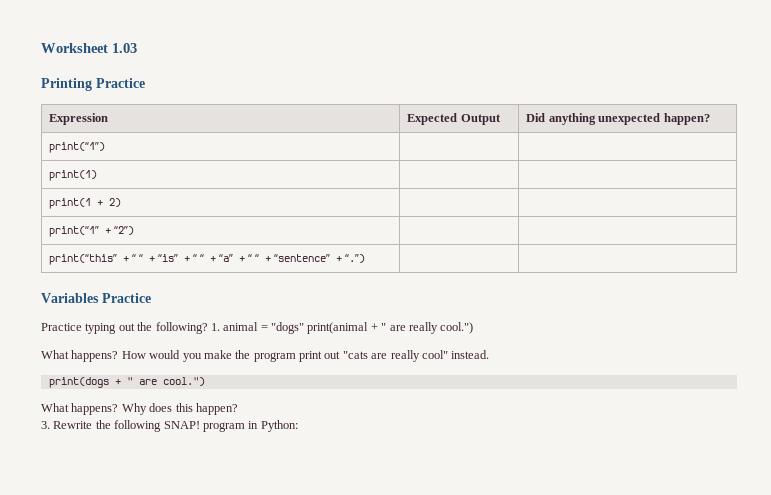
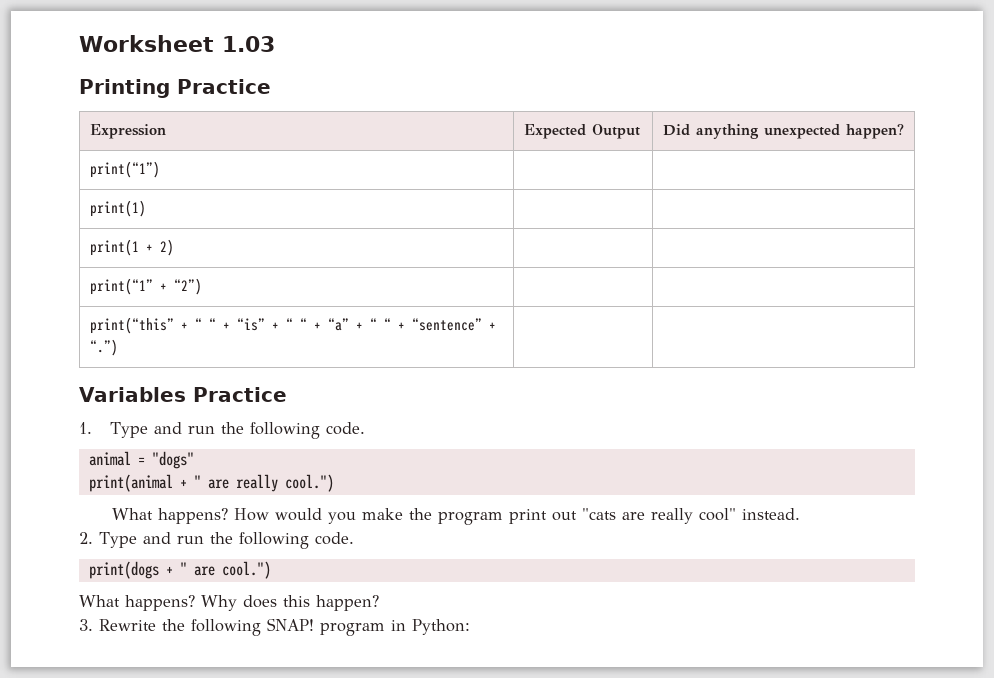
- Practice typing out the following? 1. animal = "dogs" print(animal + " are really cool.")
+ 1. Type and run the following code.
+ animal = "dogs"
+ print(animal + " are really cool.")
+ 2. Type and run the following code.

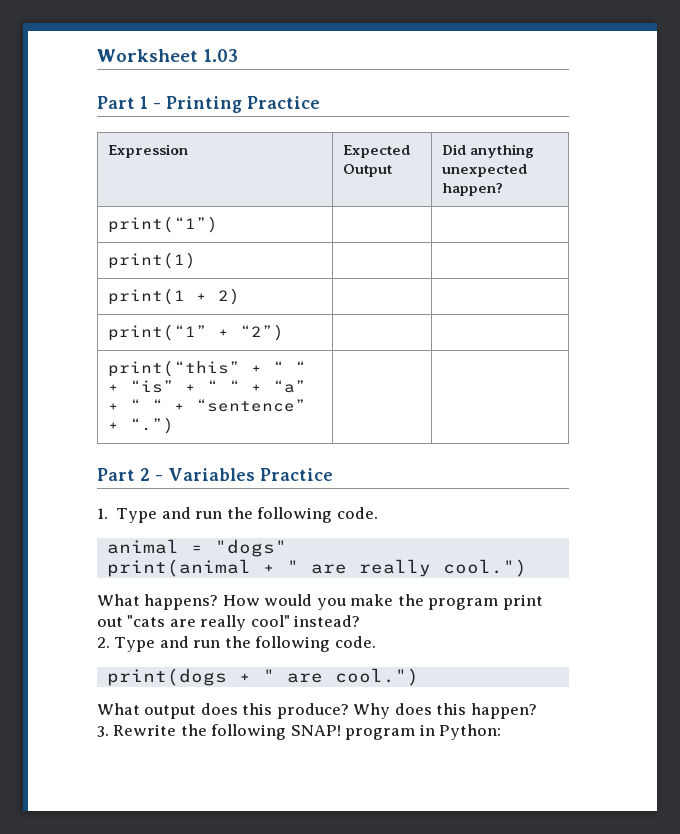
- Printing Practice
+ Part 1 - Printing Practice
- Variables Practice
+ Part 2 - Variables Practice
- How would you make the program print out "cats are really cool" instead.
+ How would you make the program print out "cats are really cool" instead?
  print(dogs + " are cool.")
- What happens?
+ What output does this produce?

